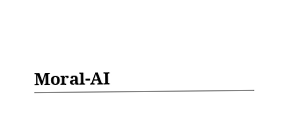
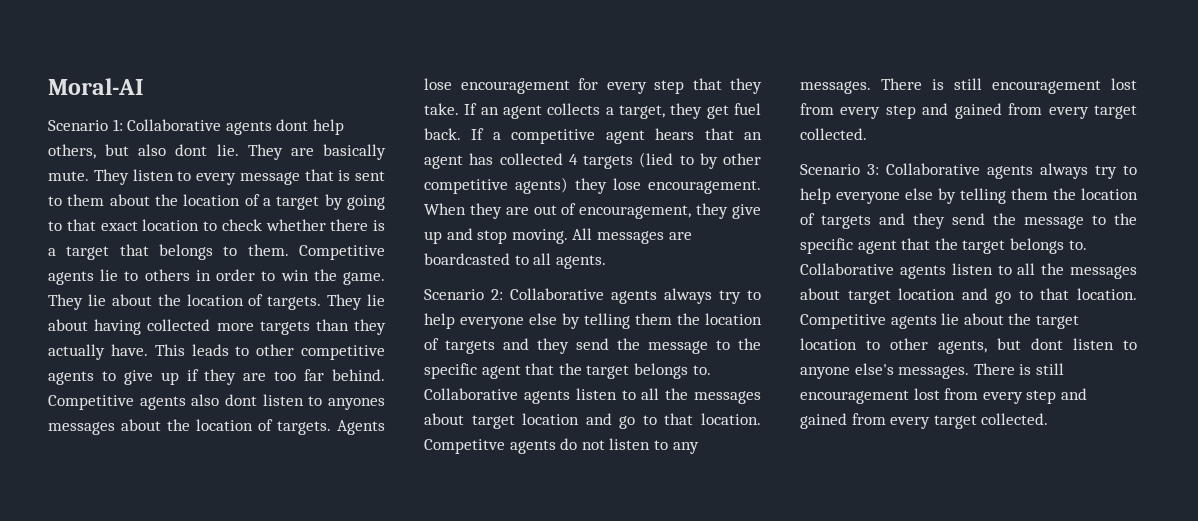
+ Scenario 1: Collaborative agents dont help others, but also dont lie. They are basically mute. They listen to every message that is sent to them about the location of a target by going to that exact location to check whether there is a target that belongs to them. Competitive agents lie to others in order to win the game. They lie about the location of targets. They lie about having collected more targets than they actually have. This leads to other competitive agents to give up if they are too far behind. Competitive agents also dont listen to anyones messages about the location of targets. Agents lose encouragement for every step that they take. If an agent collects a target, they get fuel back. If a competitive agent hears that an agent has collected 4 targets (lied to by other competitive agents) they lose encouragement. When they are out of encouragement, they give up and stop moving. All messages are boardcasted to all agents.
+ Scenario 2: Collaborative agents always try to help everyone else by telling them the location of targets and they send the message to the specific agent that the target belongs to. Collaborative agents listen to all the messages about target location and go to that location. Competitve agents do not listen to any messages. There is still encouragement lost from every step and gained from every target collected.
+ Scenario 3: Collaborative agents always try to help everyone else by telling them the location of targets and they send the message to the specific agent that the target belongs to. Collaborative agents listen to all the messages about target location and go to that location. Competitive agents lie about the target location to other agents, but dont listen to anyone else's messages. There is still encouragement lost from every step and gained from every target collected.

